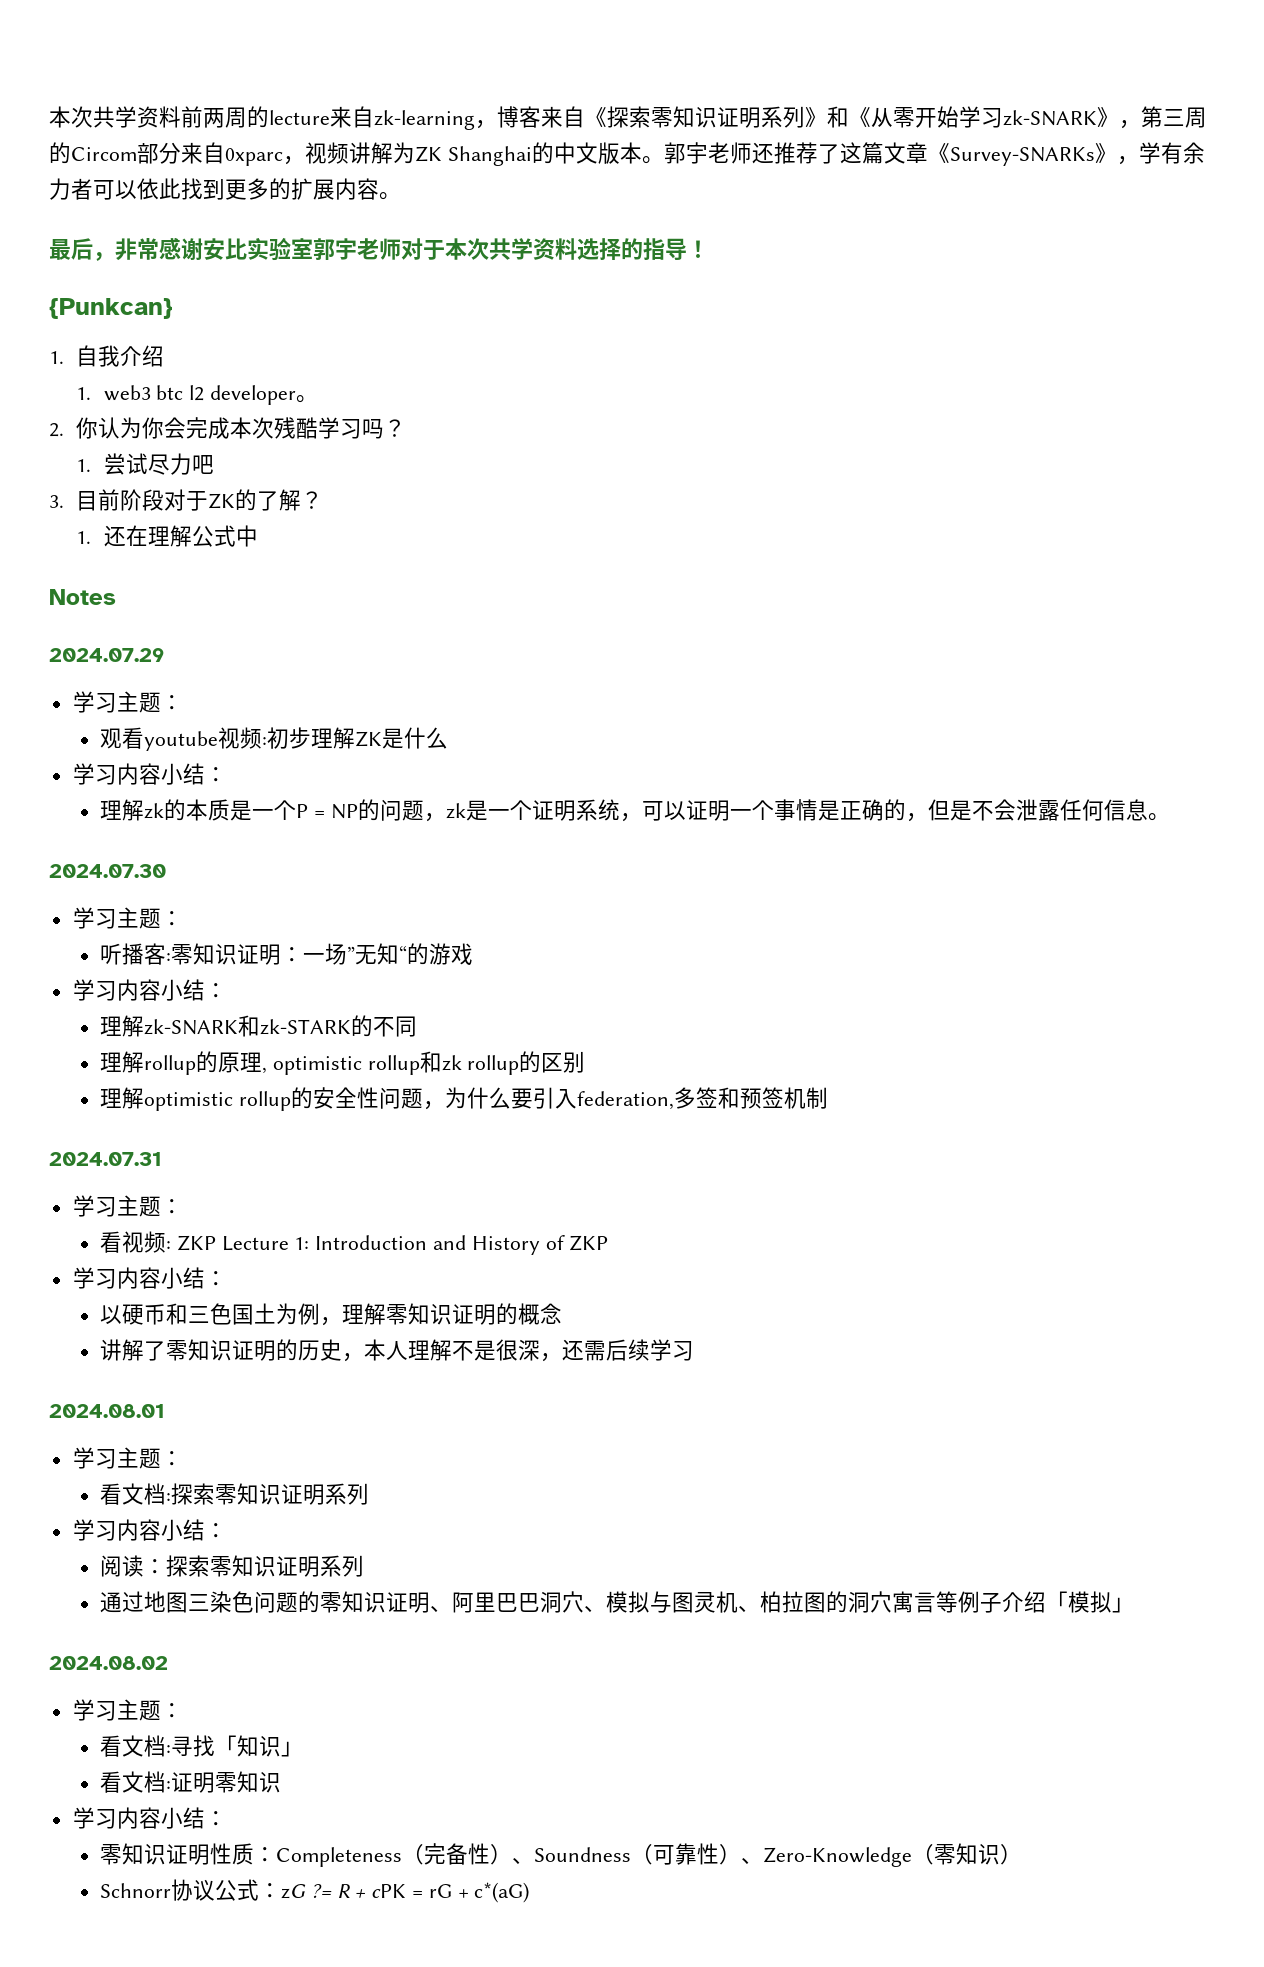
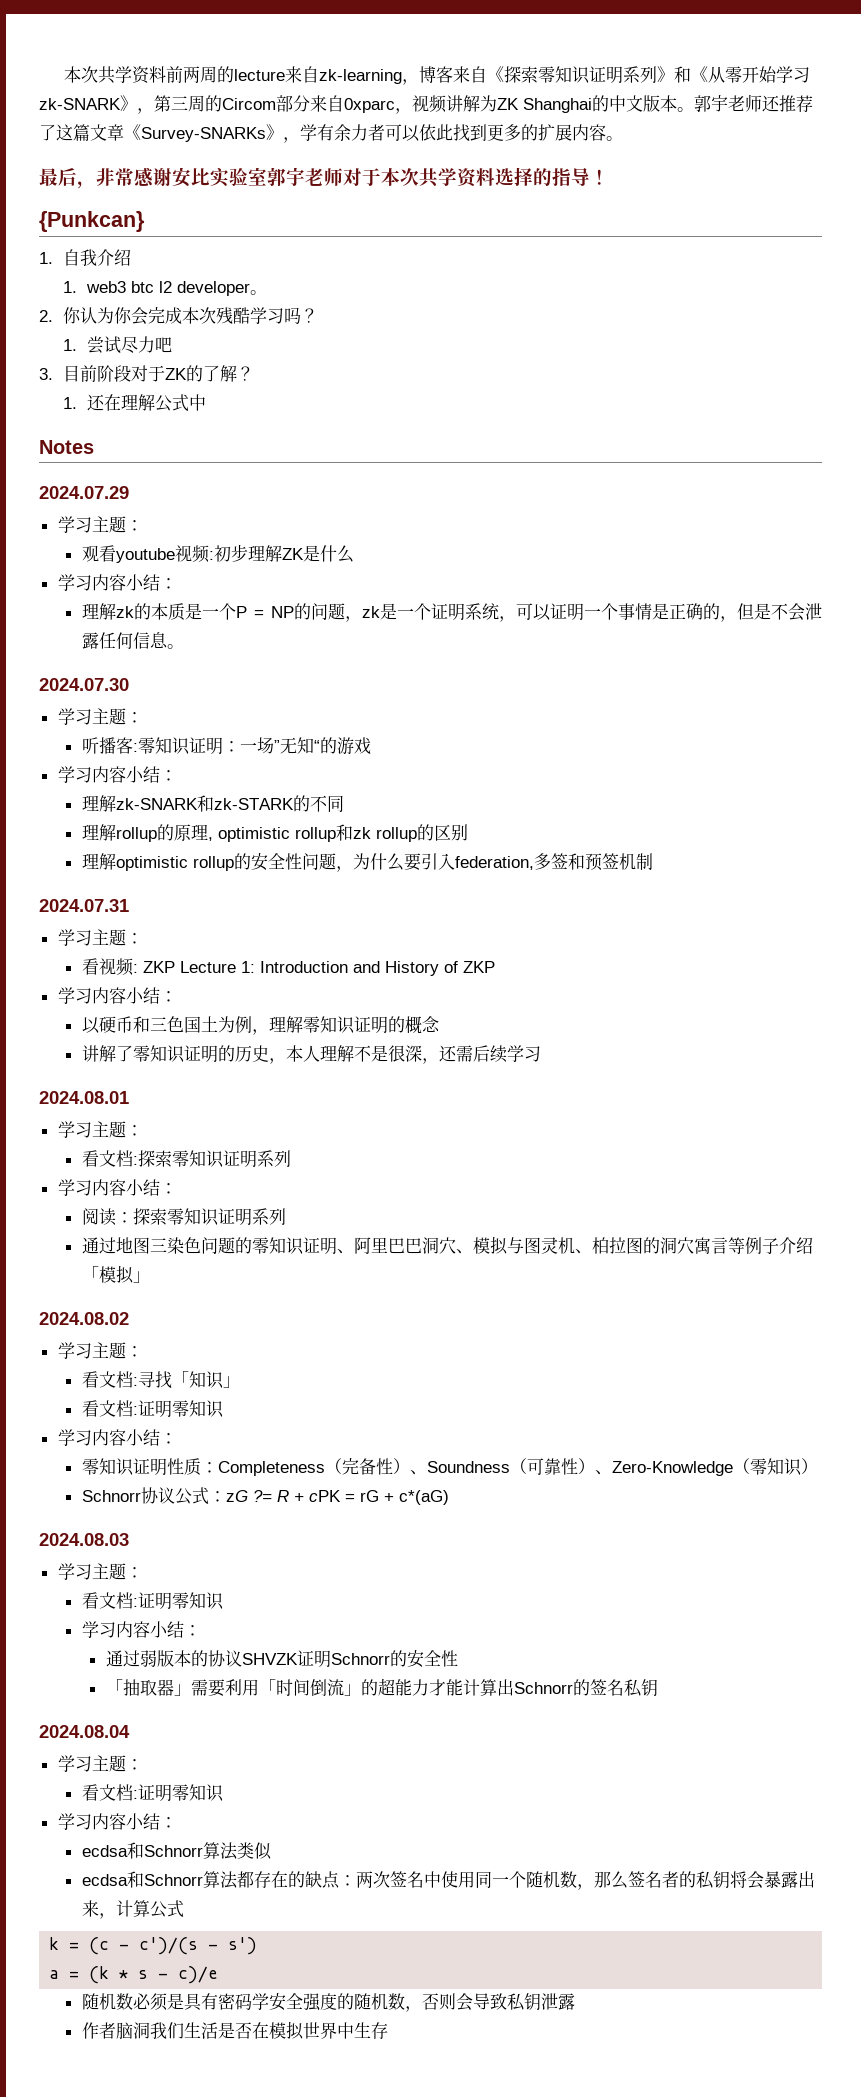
+ 2024.08.03
+ 学习主题：
+ 看文档:证明零知识
+ 学习内容小结：
+ 通过弱版本的协议SHVZK证明Schnorr的安全性
+ 「抽取器」需要利用「时间倒流」的超能力才能计算出Schnorr的签名私钥
+ 2024.08.04
+ 学习主题：
+ 看文档:证明零知识
+ 学习内容小结：
+ ecdsa和Schnorr算法类似
+ ecdsa和Schnorr算法都存在的缺点：两次签名中使用同一个随机数，那么签名者的私钥将会暴露出来，计算公式
+ k = (c - c')/(s - s')
+ a = (k * s - c)/e
+ 随机数必须是具有密码学安全强度的随机数，否则会导致私钥泄露
+ 作者脑洞我们生活是否在模拟世界中生存

